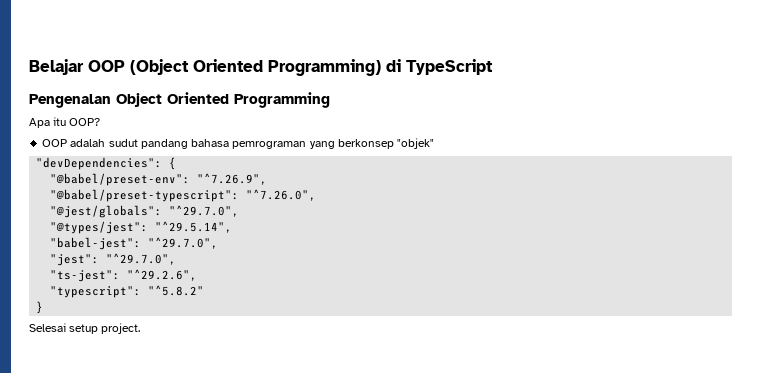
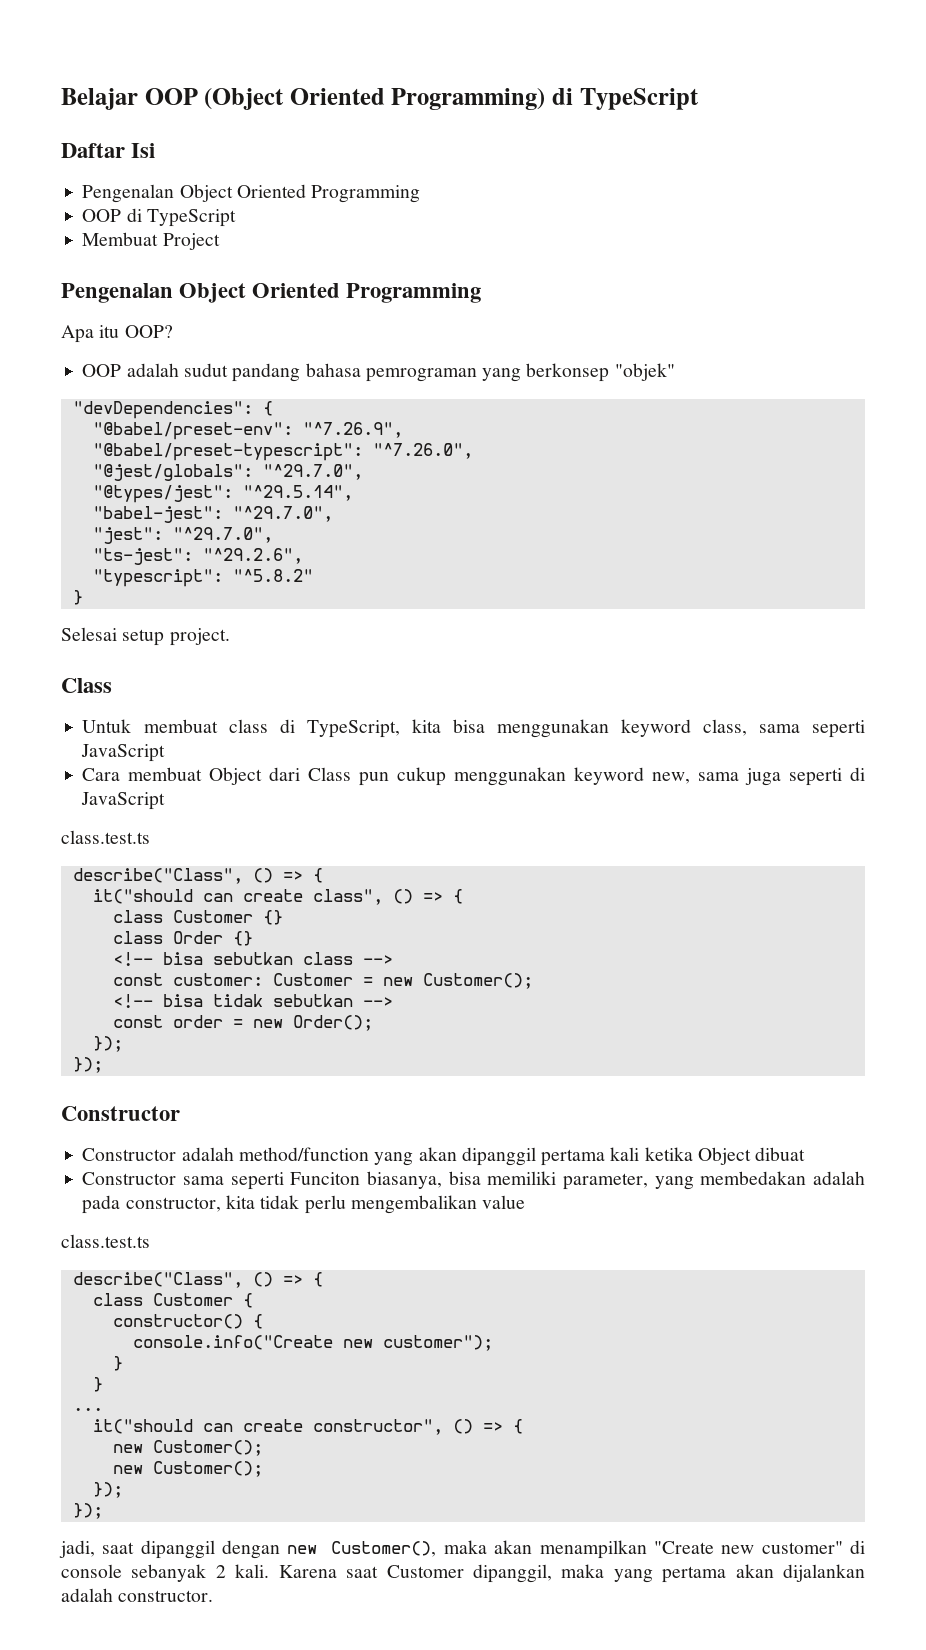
+ Daftar Isi
+ Pengenalan Object Oriented Programming
+ OOP di TypeScript
+ Membuat Project
  Selesai setup project.
+ Class
+ Untuk membuat class di TypeScript, kita bisa menggunakan keyword class, sama seperti JavaScript
+ Cara membuat Object dari Class pun cukup menggunakan keyword new, sama juga seperti di JavaScript
+ class.test.ts
+ describe("Class", () => {
+ it("should can create class", () => {
+ class Customer {}
+ class Order {}
+ <!-- bisa sebutkan class -->
+ const customer: Customer = new Customer();
+ <!-- bisa tidak sebutkan -->
+ const order = new Order();
+ });
+ });
+ Constructor
+ Constructor adalah method/function yang akan dipanggil pertama kali ketika Object dibuat
+ Constructor sama seperti Funciton biasanya, bisa memiliki parameter, yang membedakan adalah pada constructor, kita tidak perlu mengembalikan value
+ class.test.ts
+ describe("Class", () => {
+ class Customer {
+ constructor() {
+ console.info("Create new customer");
+ }
+ }
+ ...
+ it("should can create constructor", () => {
+ new Customer();
+ new Customer();
+ });
+ });
+ jadi, saat dipanggil dengan new Customer(), maka akan menampilkan "Create new customer" di console sebanyak 2 kali. Karena saat Customer dipanggil, maka yang pertama akan dijalankan adalah constructor.

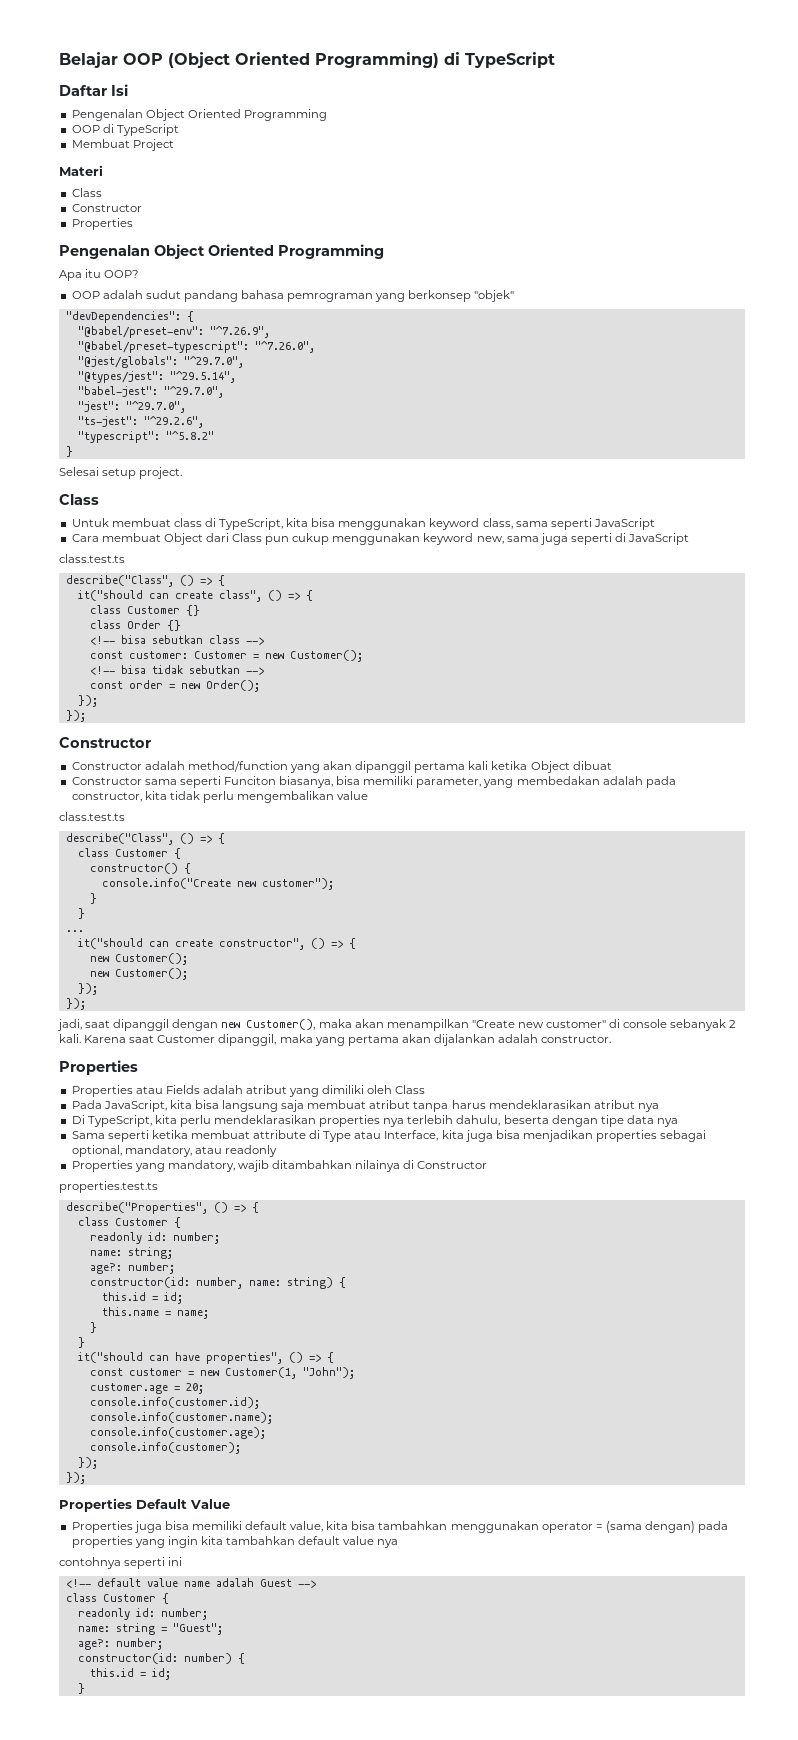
+ Materi
+ Class
+ Constructor
+ Properties
  Karena saat Customer dipanggil, maka yang pertama akan dijalankan adalah constructor.
+ Properties
+ Properties atau Fields adalah atribut yang dimiliki oleh Class
+ Pada JavaScript, kita bisa langsung saja membuat atribut tanpa harus mendeklarasikan atribut nya
+ Di TypeScript, kita perlu mendeklarasikan properties nya terlebih dahulu, beserta dengan tipe data nya
+ Sama seperti ketika membuat attribute di Type atau Interface, kita juga bisa menjadikan properties sebagai optional, mandatory, atau readonly
+ Properties yang mandatory, wajib ditambahkan nilainya di Constructor
+ properties.test.ts
+ describe("Properties", () => {
+ class Customer {
+ readonly id: number;
+ name: string;
+ age?: number;
+ constructor(id: number, name: string) {
+ this.id = id;
+ this.name = name;
+ }
+ }
+ it("should can have properties", () => {
+ const customer = new Customer(1, "John");
+ customer.age = 20;
+ console.info(customer.id);
+ console.info(customer.name);
+ console.info(customer.age);
+ console.info(customer);
+ });
+ });
+ Properties Default Value
+ Properties juga bisa memiliki default value, kita bisa tambahkan menggunakan operator = (sama dengan) pada properties yang ingin kita tambahkan default value nya
+ contohnya seperti ini
+ <!-- default value name adalah Guest -->
+ class Customer {
+ readonly id: number;
+ name: string = "Guest";
+ age?: number;
+ constructor(id: number) {
+ this.id = id;
+ }

